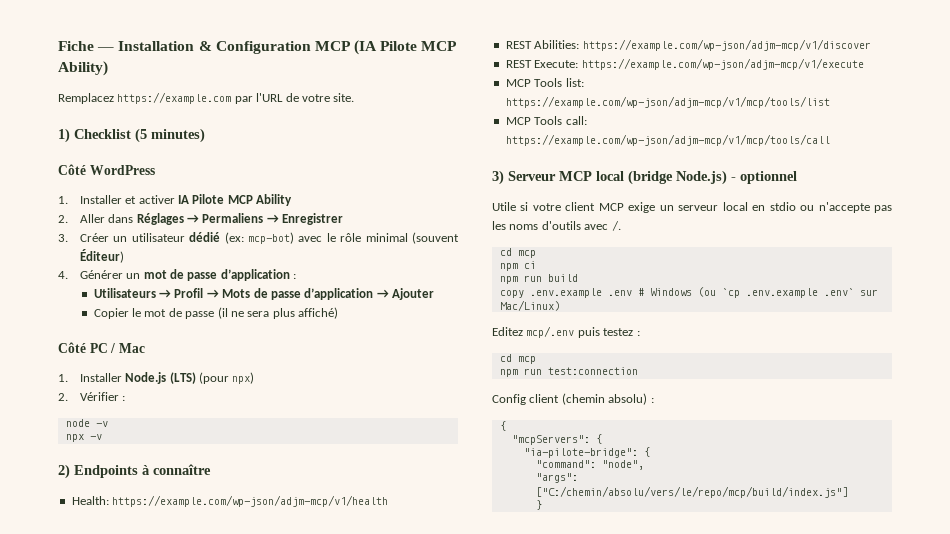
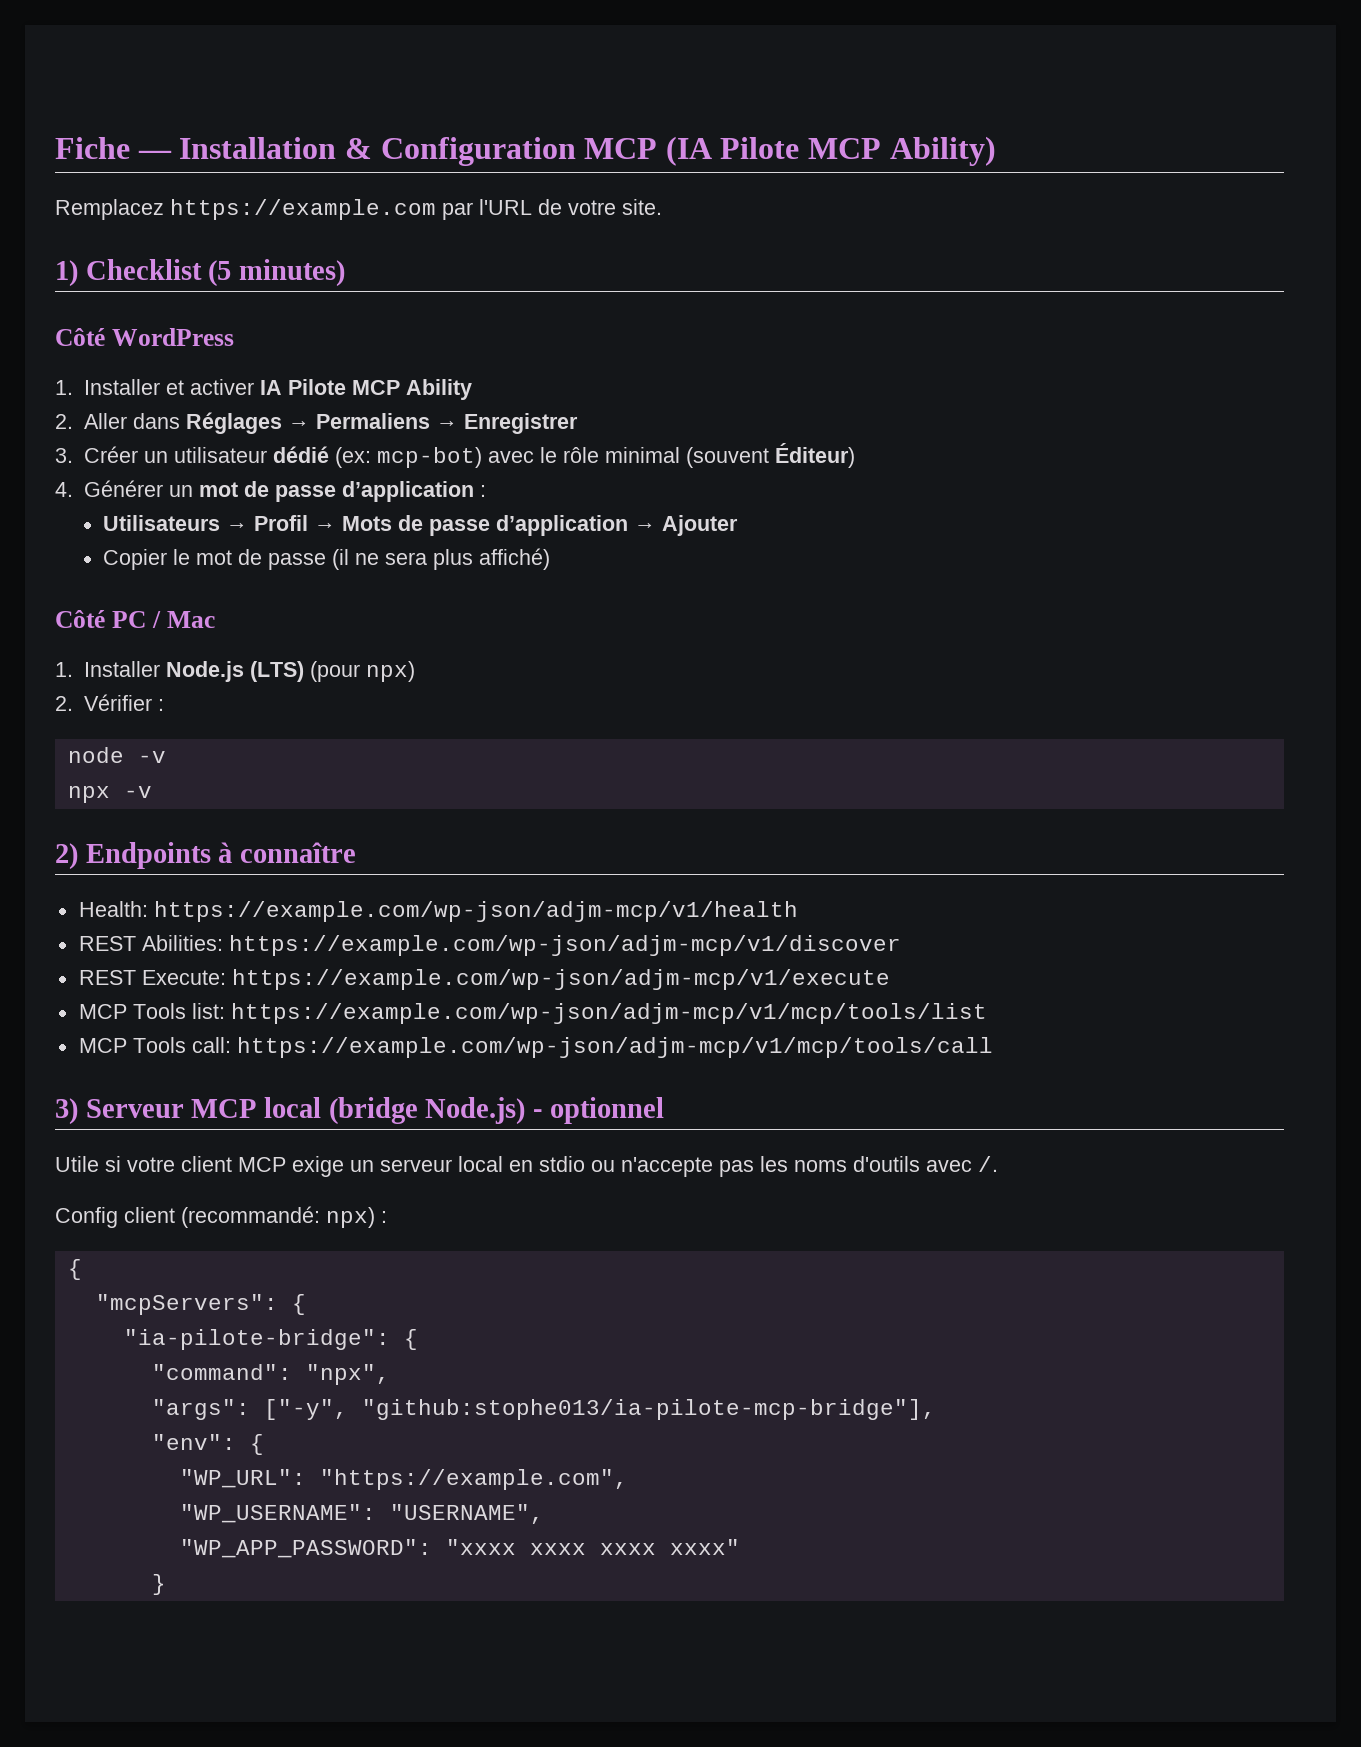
  Utile si votre client MCP exige un serveur local en stdio ou n'accepte pas les noms d'outils avec /.
- cd mcp
- npm ci
- npm run build
- copy .env.example .env # Windows (ou `cp .env.example .env` sur Mac/Linux)
- Editez mcp/.env puis testez :
- cd mcp
- npm run test:connection
- Config client (chemin absolu) :
+ Config client (recommandé: npx) :
- "command": "node",
+ "command": "npx",
- "args": ["C:/chemin/absolu/vers/le/repo/mcp/build/index.js"]
+ "args": ["-y", "github:stophe013/ia-pilote-mcp-bridge"],
+ "env": {
+ "WP_URL": "https://example.com",
+ "WP_USERNAME": "USERNAME",
+ "WP_APP_PASSWORD": "xxxx xxxx xxxx xxxx"

